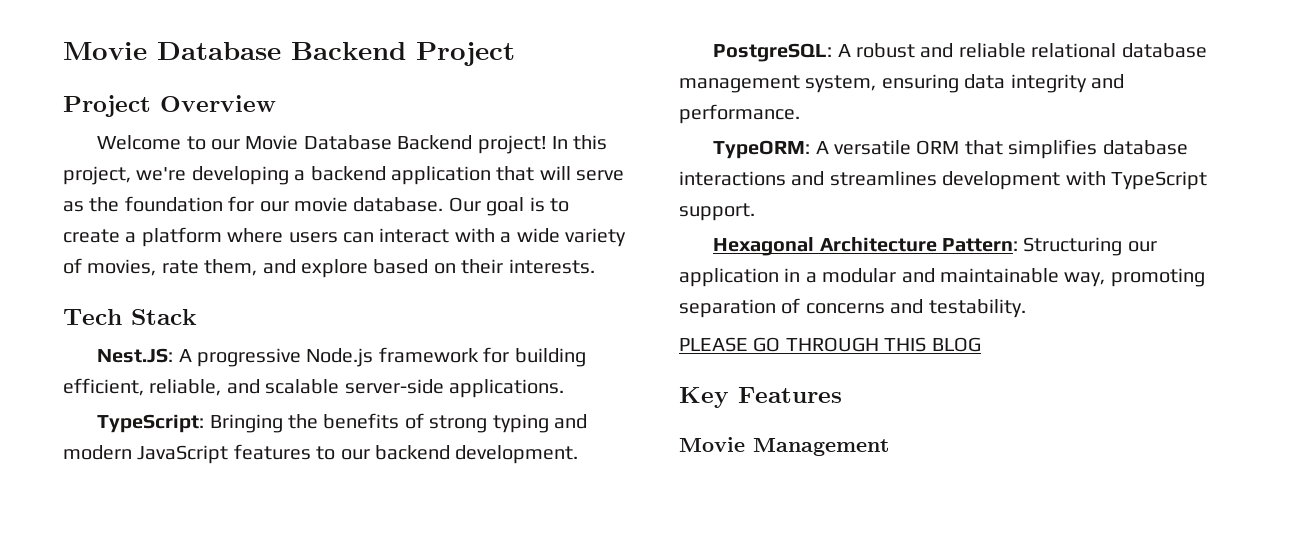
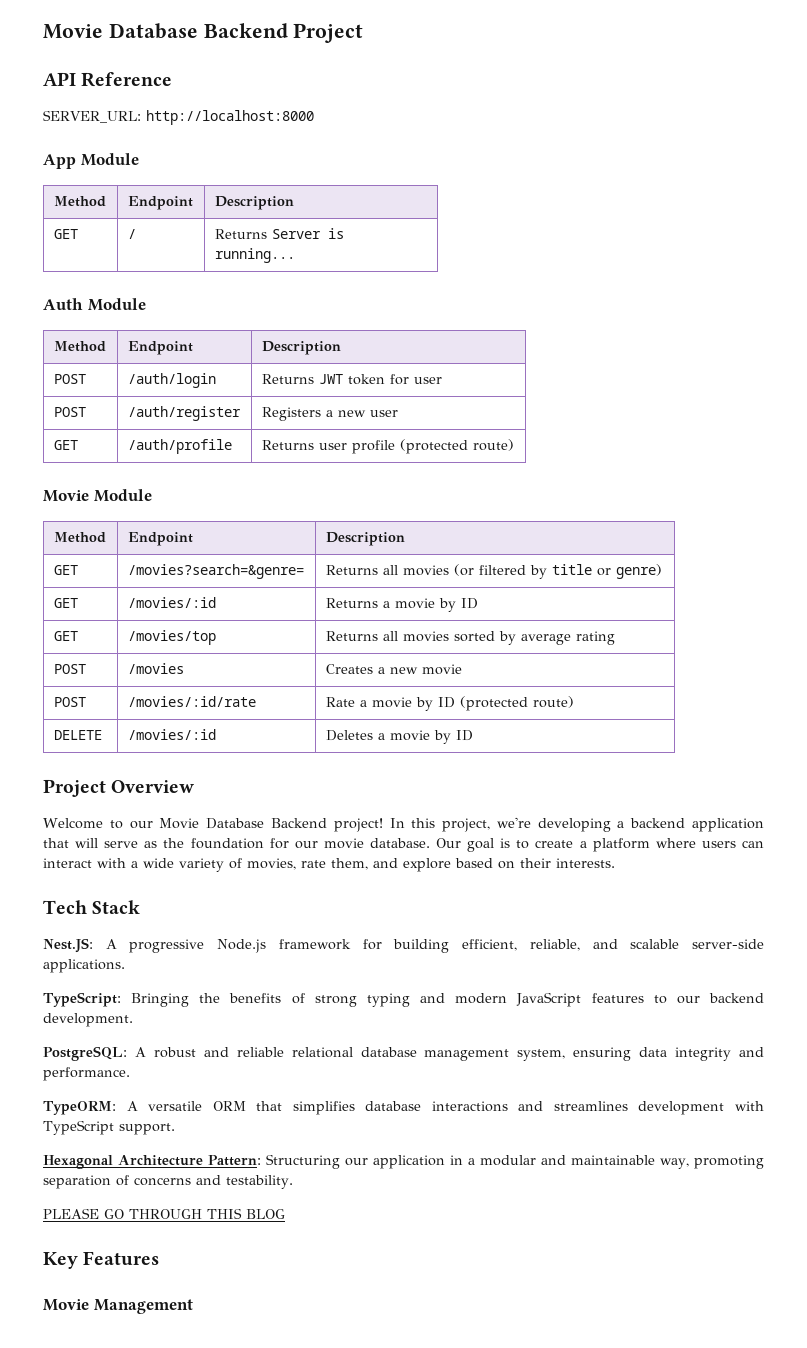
+ API Reference
+ SERVER_URL: http://localhost:8000
+ App Module
+ Method | Endpoint | Description
+ GET | / | Returns Server is running...
+ Auth Module
+ Method | Endpoint | Description
+ POST | /auth/login | Returns JWT token for user
+ POST | /auth/register | Registers a new user
+ GET | /auth/profile | Returns user profile (protected route)
+ Movie Module
+ Method | Endpoint | Description
+ GET | /movies?search=&genre= | Returns all movies (or filtered by title or genre)
+ GET | /movies/:id | Returns a movie by ID
+ GET | /movies/top | Returns all movies sorted by average rating
+ POST | /movies | Creates a new movie
+ POST | /movies/:id/rate | Rate a movie by ID (protected route)
+ DELETE | /movies/:id | Deletes a movie by ID

